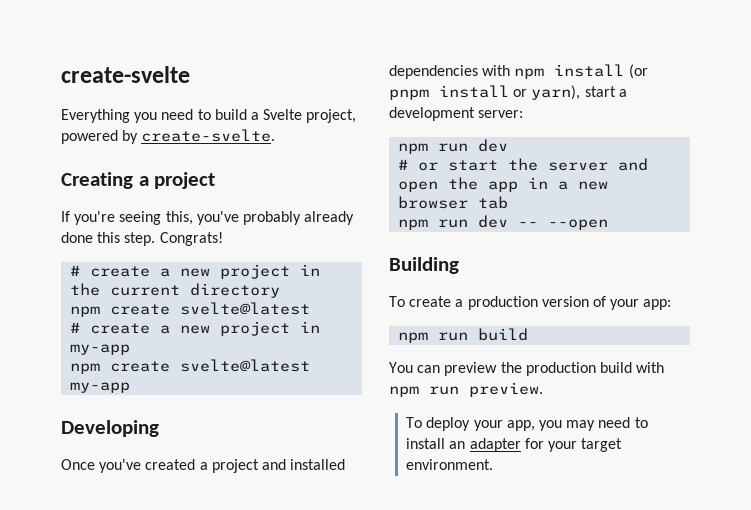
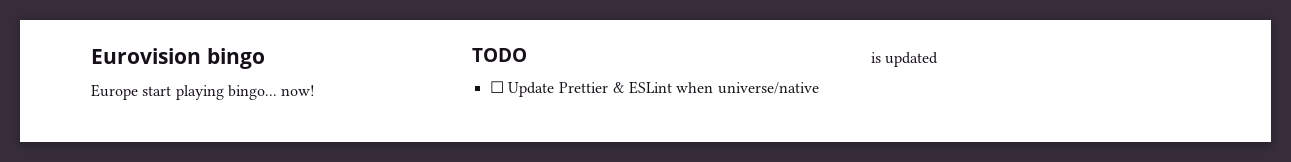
- create-svelte
- Everything you need to build a Svelte project, powered by create-svelte.
- Creating a project
- If you're seeing this, you've probably already done this step. Congrats!
- # create a new project in the current directory
- npm create svelte@latest
- # create a new project in my-app
- npm create svelte@latest my-app
- Developing
- Once you've created a project and installed dependencies with npm install (or pnpm install or yarn), start a development server:
- npm run dev
- # or start the server and open the app in a new browser tab
- npm run dev -- --open
- Building
- To create a production version of your app:
- npm run build
- You can preview the production build with npm run preview.
- To deploy your app, you may need to install an adapter for your target environment.
+ Eurovision bingo
+ Europe start playing bingo... now!
+ TODO
+ ☐ Update Prettier & ESLint when universe/native is updated

